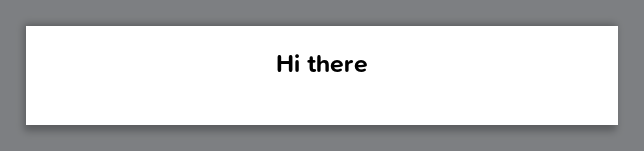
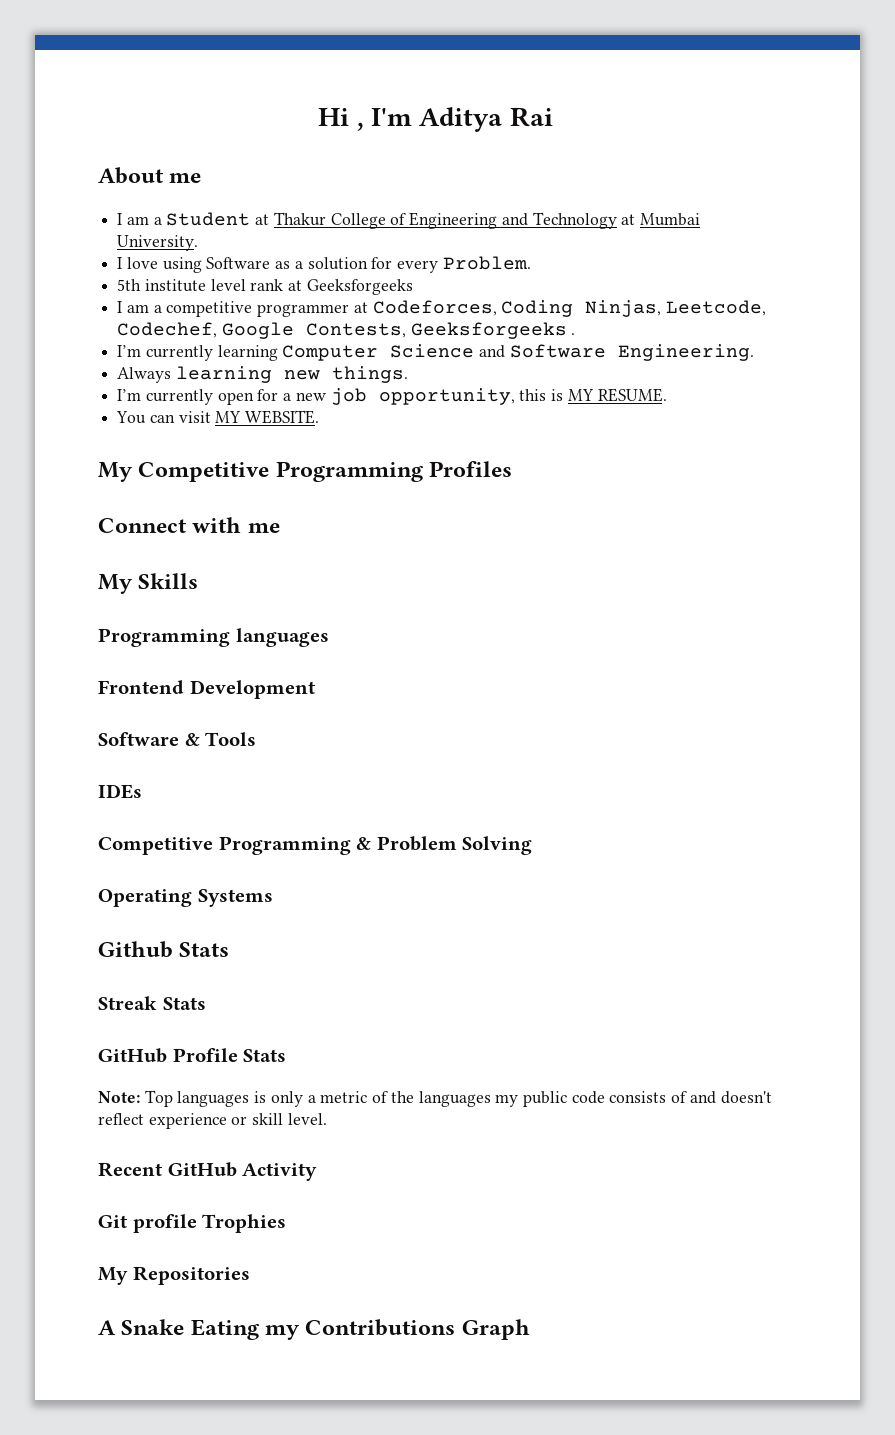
- Hi there
+ Hi , I'm Aditya Rai
+ About me
+ I am a Student at Thakur College of Engineering and Technology at Mumbai University.
+ I love using Software as a solution for every Problem.
+ 5th institute level rank at Geeksforgeeks
+ I am a competitive programmer at Codeforces, Coding Ninjas, Leetcode, Codechef, Google Contests, Geeksforgeeks .
+ I’m currently learning Computer Science and Software Engineering.
+ Always learning new things.
+ I’m currently open for a new job opportunity, this is MY RESUME.
+ You can visit MY WEBSITE.
+ My Competitive Programming Profiles
+ Connect with me
+ My Skills
+ Programming languages
+ Frontend Development
+ Software & Tools
+ IDEs
+ Competitive Programming & Problem Solving
+ Operating Systems
+ Github Stats
+ Streak Stats
+ GitHub Profile Stats
+ Note: Top languages is only a metric of the languages my public code consists of and doesn't reflect experience or skill level.
+ Recent GitHub Activity
+ Git profile Trophies
+ My Repositories
+ A Snake Eating my Contributions Graph

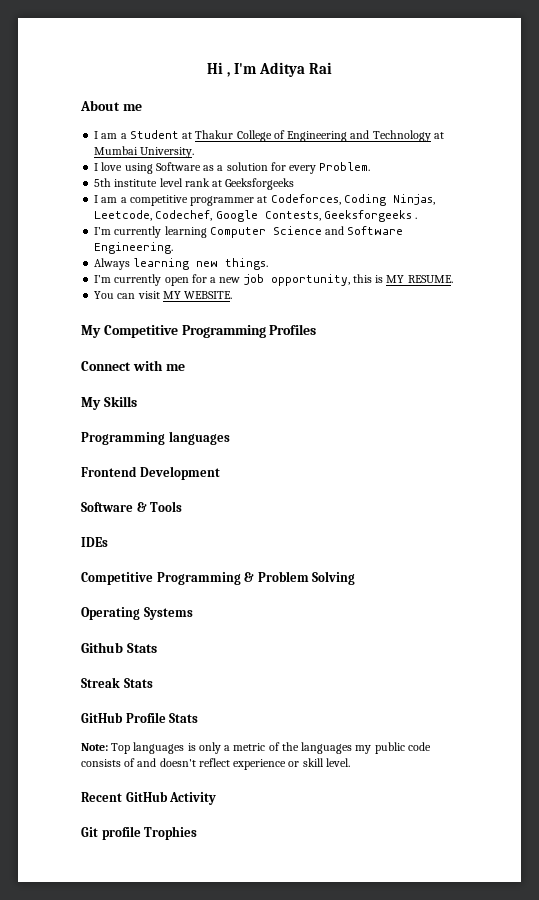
- My Repositories
- A Snake Eating my Contributions Graph

